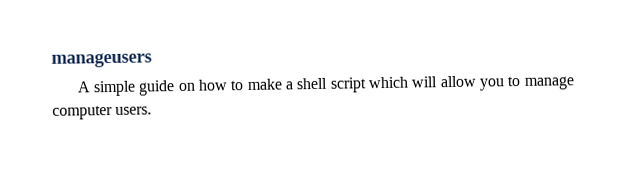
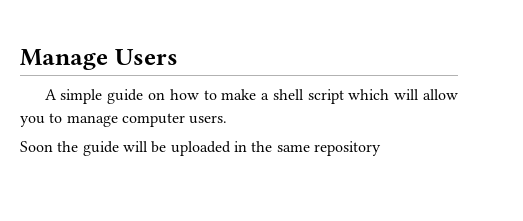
- manageusers
+ Manage Users
+ Soon the guide will be uploaded in the same repository

